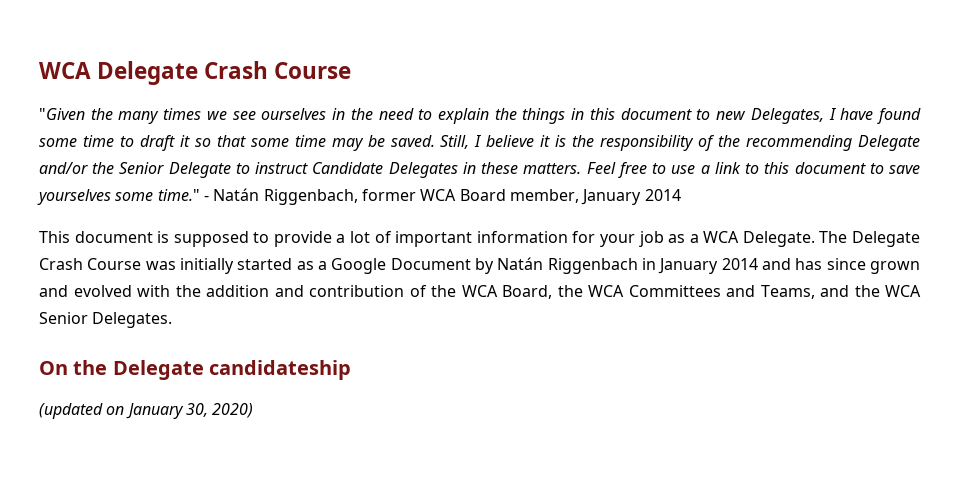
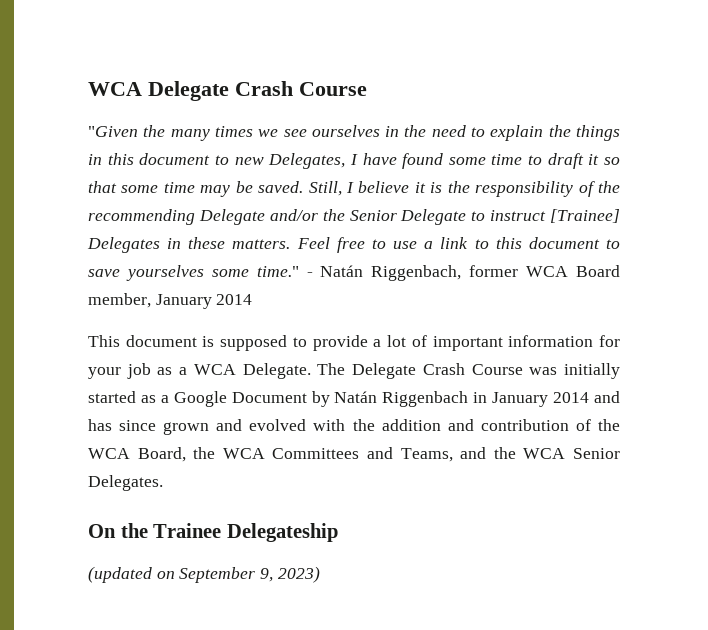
- Still, I believe it is the responsibility of the recommending Delegate and/or the Senior Delegate to instruct Candidate Delegates in these matters.
+ Still, I believe it is the responsibility of the recommending Delegate and/or the Senior Delegate to instruct [Trainee] Delegates in these matters.
- On the Delegate candidateship
+ On the Trainee Delegateship
- (updated on January 30, 2020)
+ (updated on September 9, 2023)

